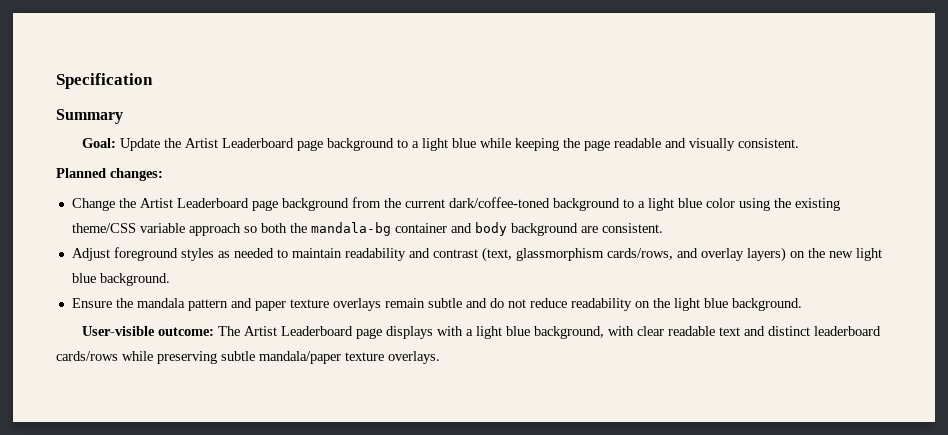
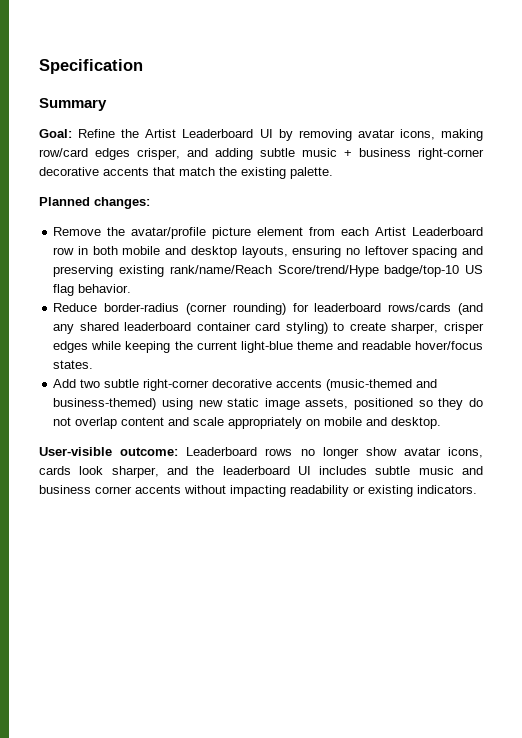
- Goal: Update the Artist Leaderboard page background to a light blue while keeping the page readable and visually consistent.
+ Goal: Refine the Artist Leaderboard UI by removing avatar icons, making row/card edges crisper, and adding subtle music + business right-corner decorative accents that match the existing palette.
  Planned changes:
- Change the Artist Leaderboard page background from the current dark/coffee-toned background to a light blue color using the existing theme/CSS variable approach so both the mandala-bg container and body background are consistent.
- Adjust foreground styles as needed to maintain readability and contrast (text, glassmorphism cards/rows, and overlay layers) on the new light blue background.
- Ensure the mandala pattern and paper texture overlays remain subtle and do not reduce readability on the light blue background.
- User-visible outcome: The Artist Leaderboard page displays with a light blue background, with clear readable text and distinct leaderboard cards/rows while preserving subtle mandala/paper texture overlays.
+ Remove the avatar/profile picture element from each Artist Leaderboard row in both mobile and desktop layouts, ensuring no leftover spacing and preserving existing rank/name/Reach Score/trend/Hype badge/top-10 US flag behavior.
+ Reduce border-radius (corner rounding) for leaderboard rows/cards (and any shared leaderboard container card styling) to create sharper, crisper edges while keeping the current light-blue theme and readable hover/focus states.
+ Add two subtle right-corner decorative accents (music-themed and business-themed) using new static image assets, positioned so they do not overlap content and scale appropriately on mobile and desktop.
+ User-visible outcome: Leaderboard rows no longer show avatar icons, cards look sharper, and the leaderboard UI includes subtle music and business corner accents without impacting readability or existing indicators.

